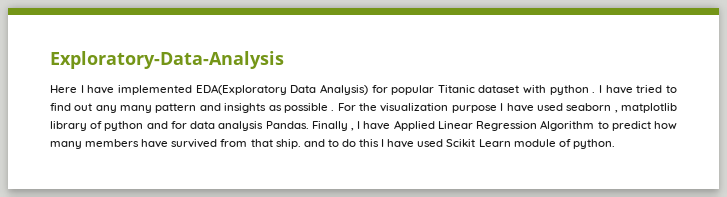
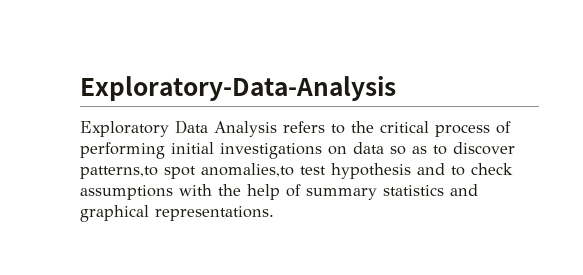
- Here I have implemented EDA(Exploratory Data Analysis) for popular Titanic dataset with python . I have tried to find out any many pattern and insights as possible . For the visualization purpose I have used seaborn , matplotlib library of python and for data analysis Pandas. Finally , I have Applied Linear Regression Algorithm to predict how many members have survived from that ship. and to do this I have used Scikit Learn module of python.
+ Exploratory Data Analysis refers to the critical process of performing initial investigations on data so as to discover patterns,to spot anomalies,to test hypothesis and to check assumptions with the help of summary statistics and graphical representations.

